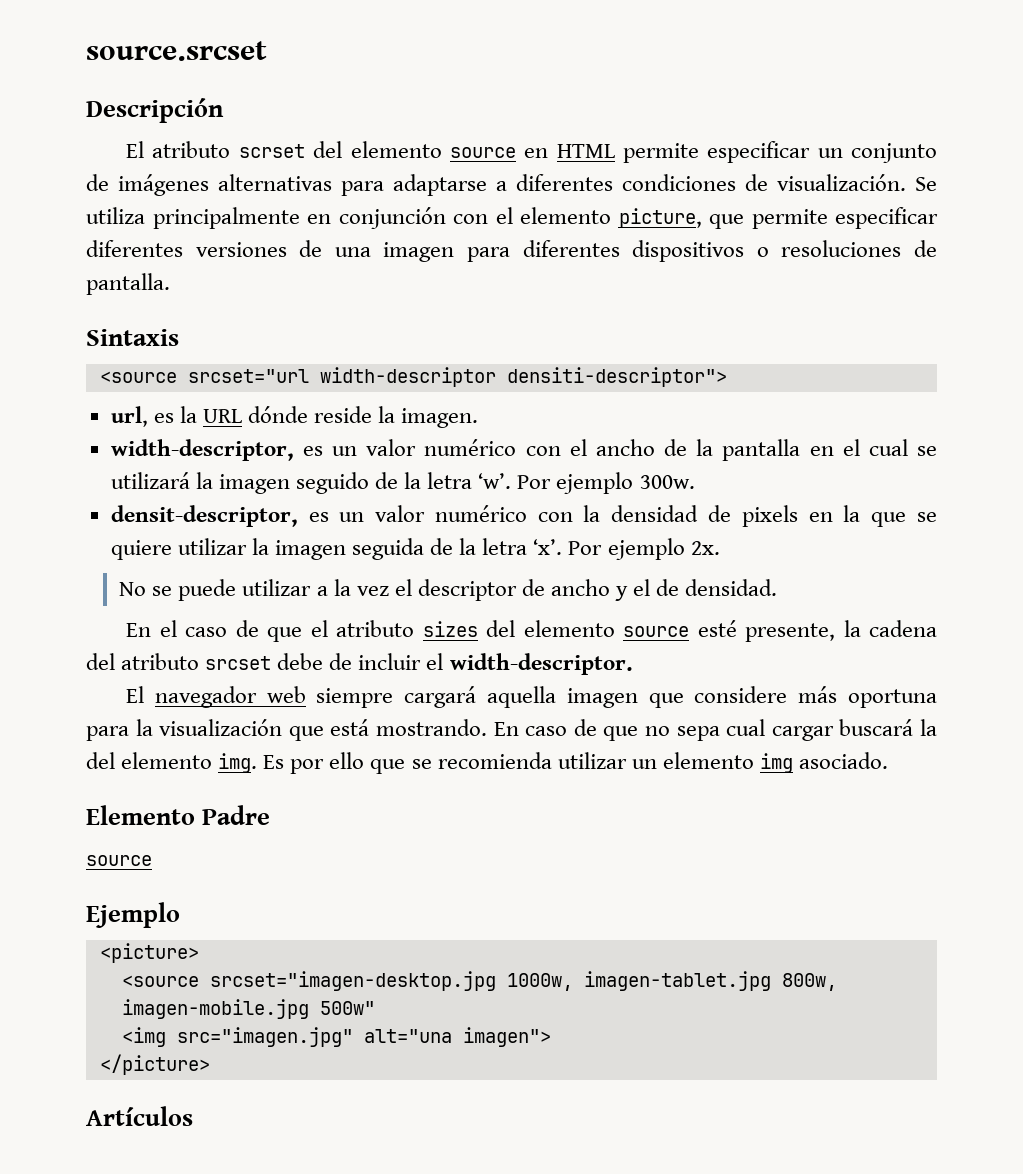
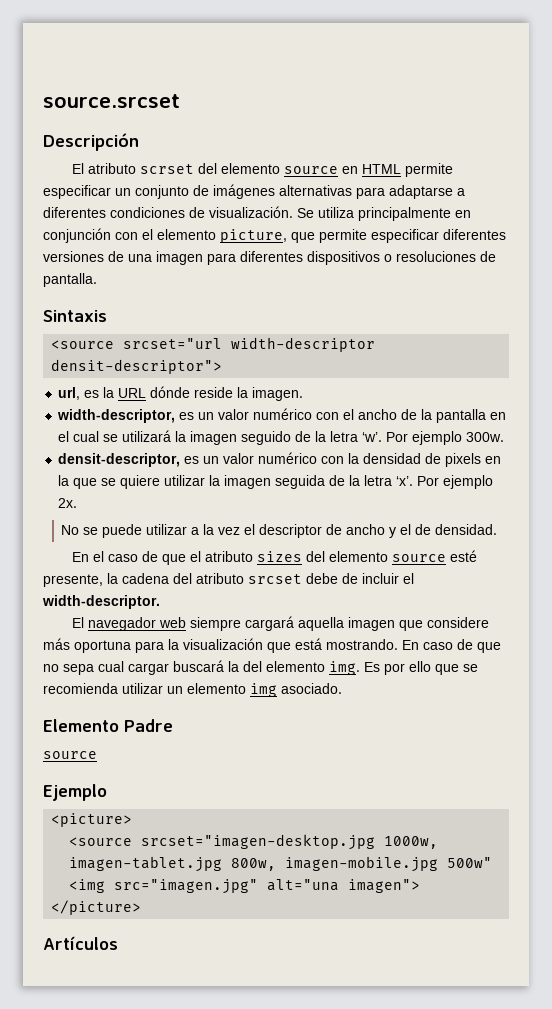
- <source srcset="url width-descriptor densiti-descriptor">
+ <source srcset="url width-descriptor densit-descriptor">

